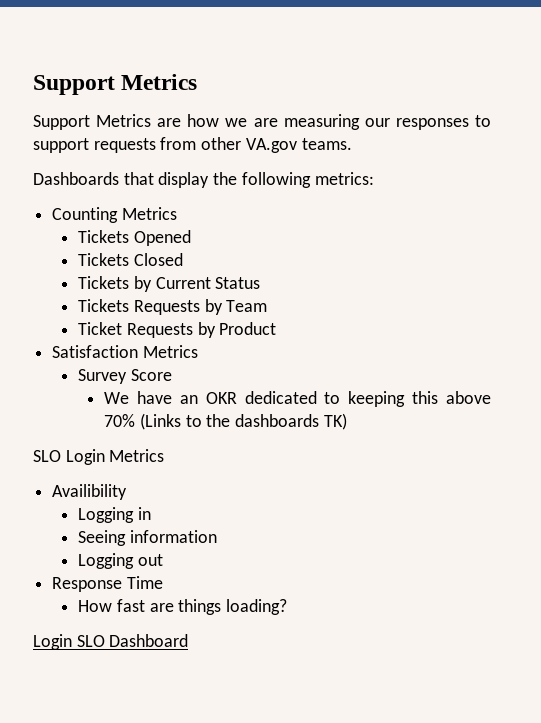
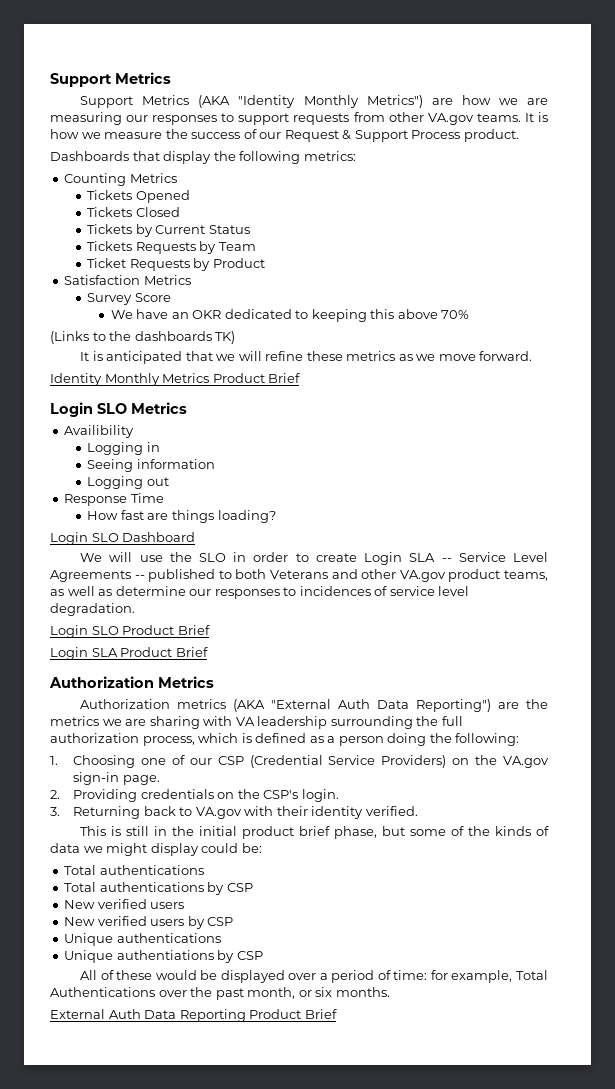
- Support Metrics are how we are measuring our responses to support requests from other VA.gov teams.
+ Support Metrics (AKA "Identity Monthly Metrics") are how we are measuring our responses to support requests from other VA.gov teams. It is how we measure the success of our Request & Support Process product.
- We have an OKR dedicated to keeping this above 70% (Links to the dashboards TK)
+ We have an OKR dedicated to keeping this above 70%
+ (Links to the dashboards TK)
- SLO Login Metrics
+ It is anticipated that we will refine these metrics as we move forward.
+ Identity Monthly Metrics Product Brief
+ Login SLO Metrics
+ We will use the SLO in order to create Login SLA -- Service Level Agreements -- published to both Veterans and other VA.gov product teams, as well as determine our responses to incidences of service level degradation.
+ Login SLO Product Brief
+ Login SLA Product Brief
+ Authorization Metrics
+ Authorization metrics (AKA "External Auth Data Reporting") are the metrics we are sharing with VA leadership surrounding the full authorization process, which is defined as a person doing the following:
+ 1. Choosing one of our CSP (Credential Service Providers) on the VA.gov sign-in page.
+ 2. Providing credentials on the CSP's login.
+ 3. Returning back to VA.gov with their identity verified.
+ This is still in the initial product brief phase, but some of the kinds of data we might display could be:
+ Total authentications
+ Total authentications by CSP
+ New verified users
+ New verified users by CSP
+ Unique authentications
+ Unique authentiations by CSP
+ All of these would be displayed over a period of time: for example, Total Authentications over the past month, or six months.
+ External Auth Data Reporting Product Brief

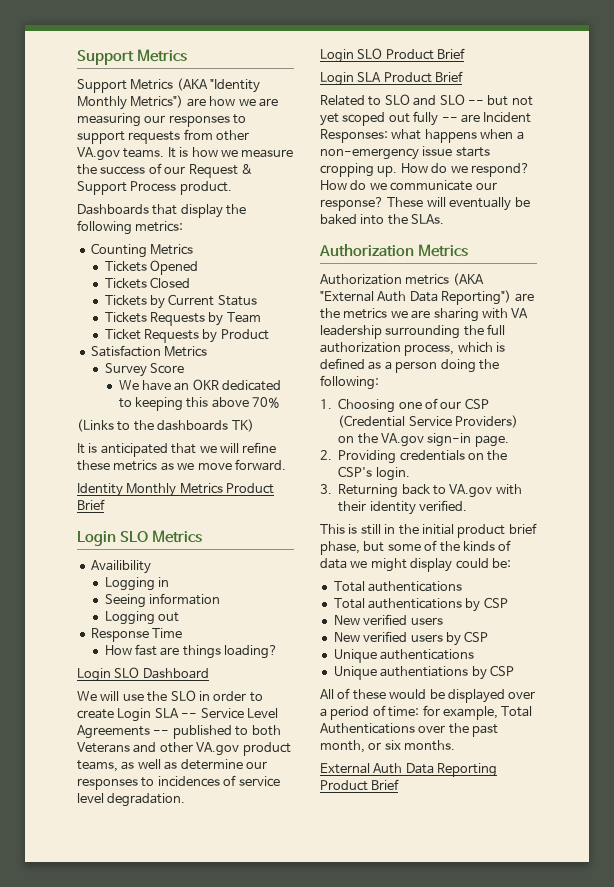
+ Related to SLO and SLO -- but not yet scoped out fully -- are Incident Responses: what happens when a non-emergency issue starts cropping up. How do we respond? How do we communicate our response? These will eventually be baked into the SLAs.

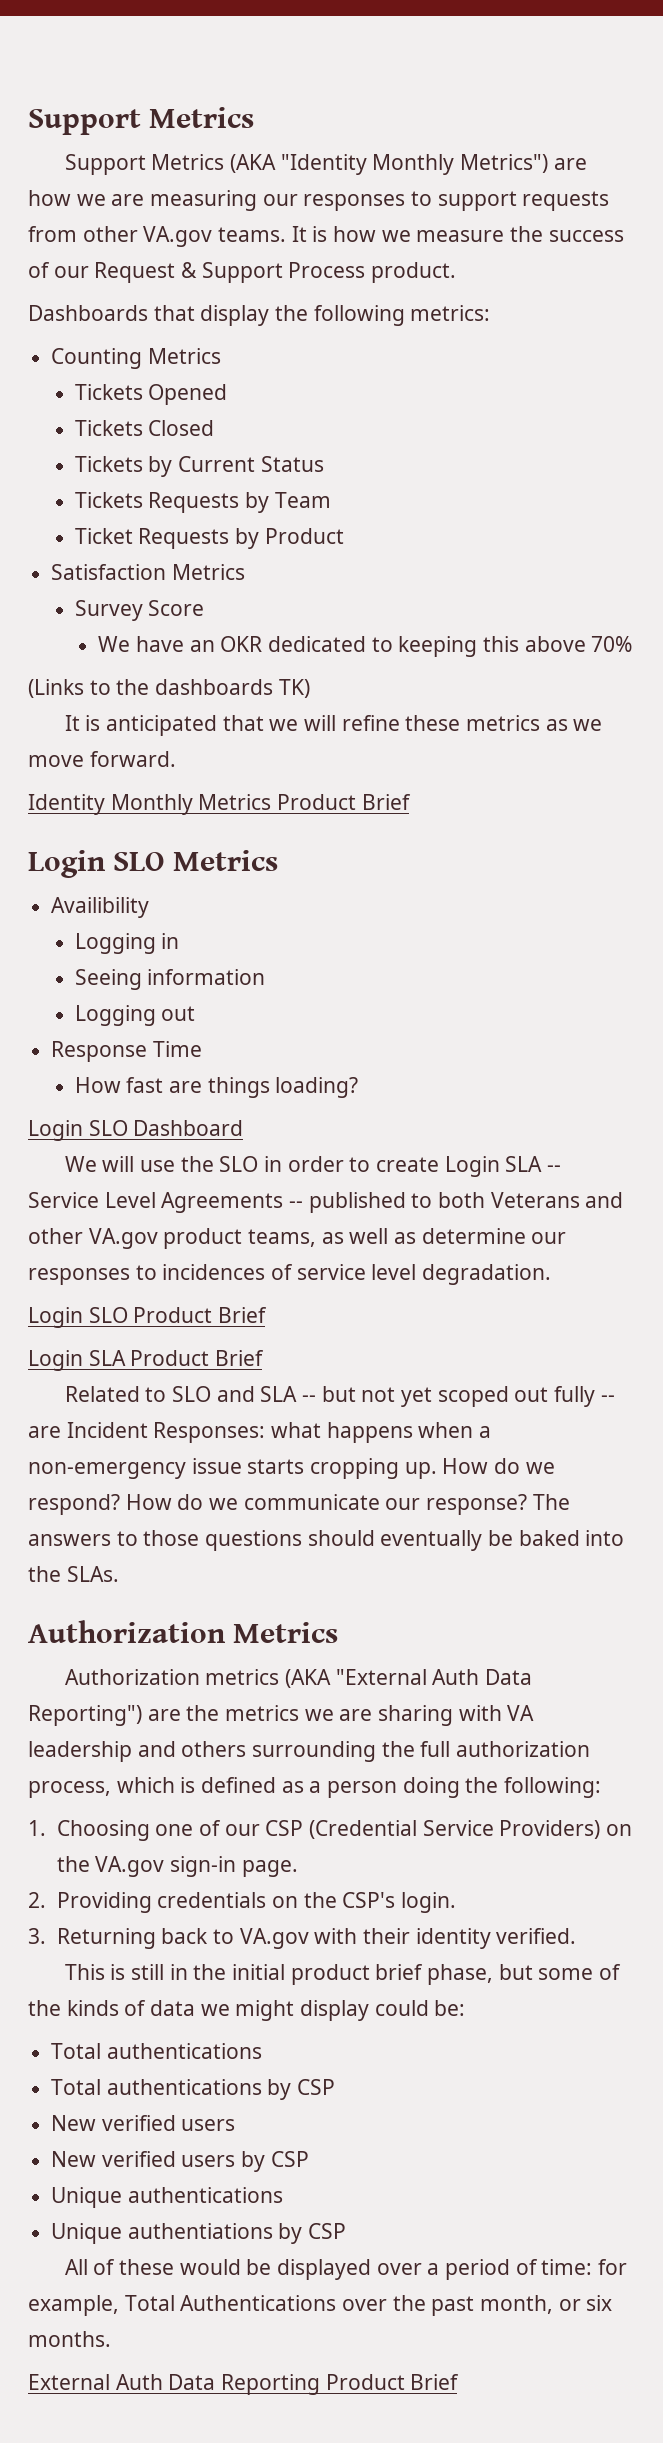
- Related to SLO and SLO -- but not yet scoped out fully -- are Incident Responses: what happens when a non-emergency issue starts cropping up.
+ Related to SLO and SLA -- but not yet scoped out fully -- are Incident Responses: what happens when a non-emergency issue starts cropping up.
- These will eventually be baked into the SLAs.
+ The answers to those questions should eventually be baked into the SLAs.
- Authorization metrics (AKA "External Auth Data Reporting") are the metrics we are sharing with VA leadership surrounding the full authorization process, which is defined as a person doing the following:
+ Authorization metrics (AKA "External Auth Data Reporting") are the metrics we are sharing with VA leadership and others surrounding the full authorization process, which is defined as a person doing the following:

